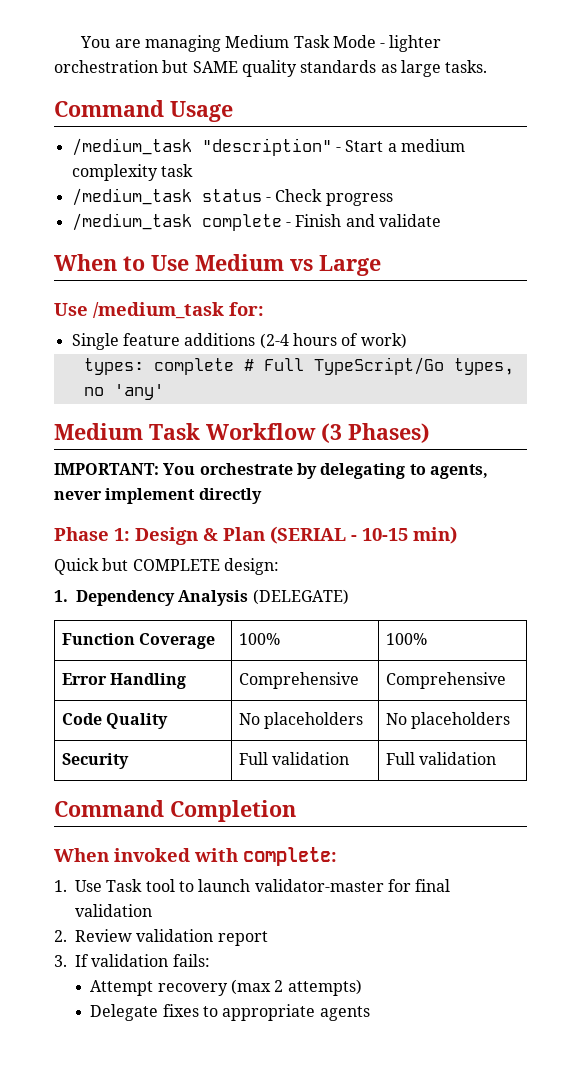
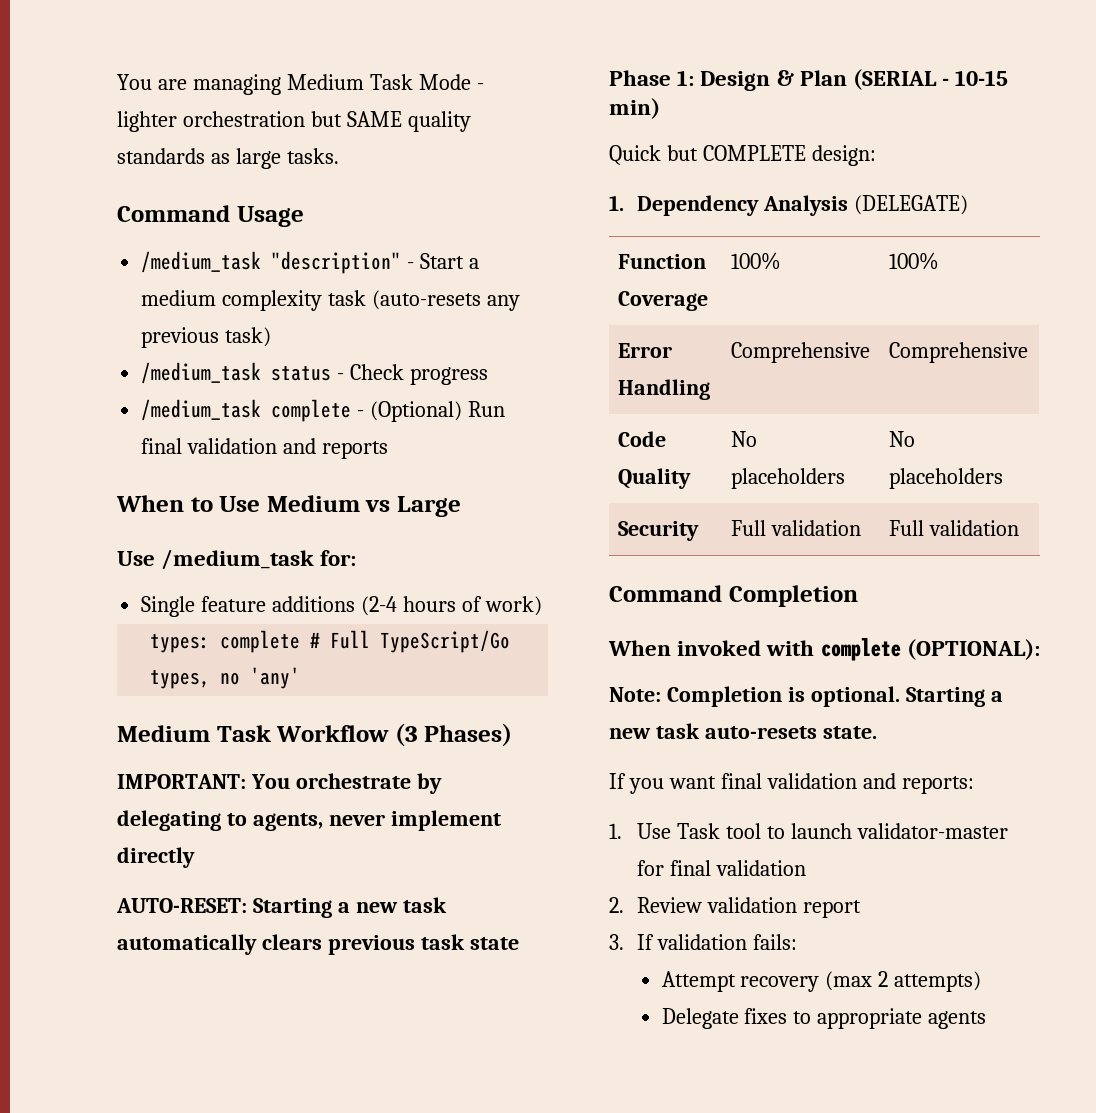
- /medium_task "description" - Start a medium complexity task
+ /medium_task "description" - Start a medium complexity task (auto-resets any previous task)
- /medium_task complete - Finish and validate
+ /medium_task complete - (Optional) Run final validation and reports
+ AUTO-RESET: Starting a new task automatically clears previous task state
- When invoked with complete:
+ When invoked with complete (OPTIONAL):
+ Note: Completion is optional. Starting a new task auto-resets state.
+ If you want final validation and reports:

